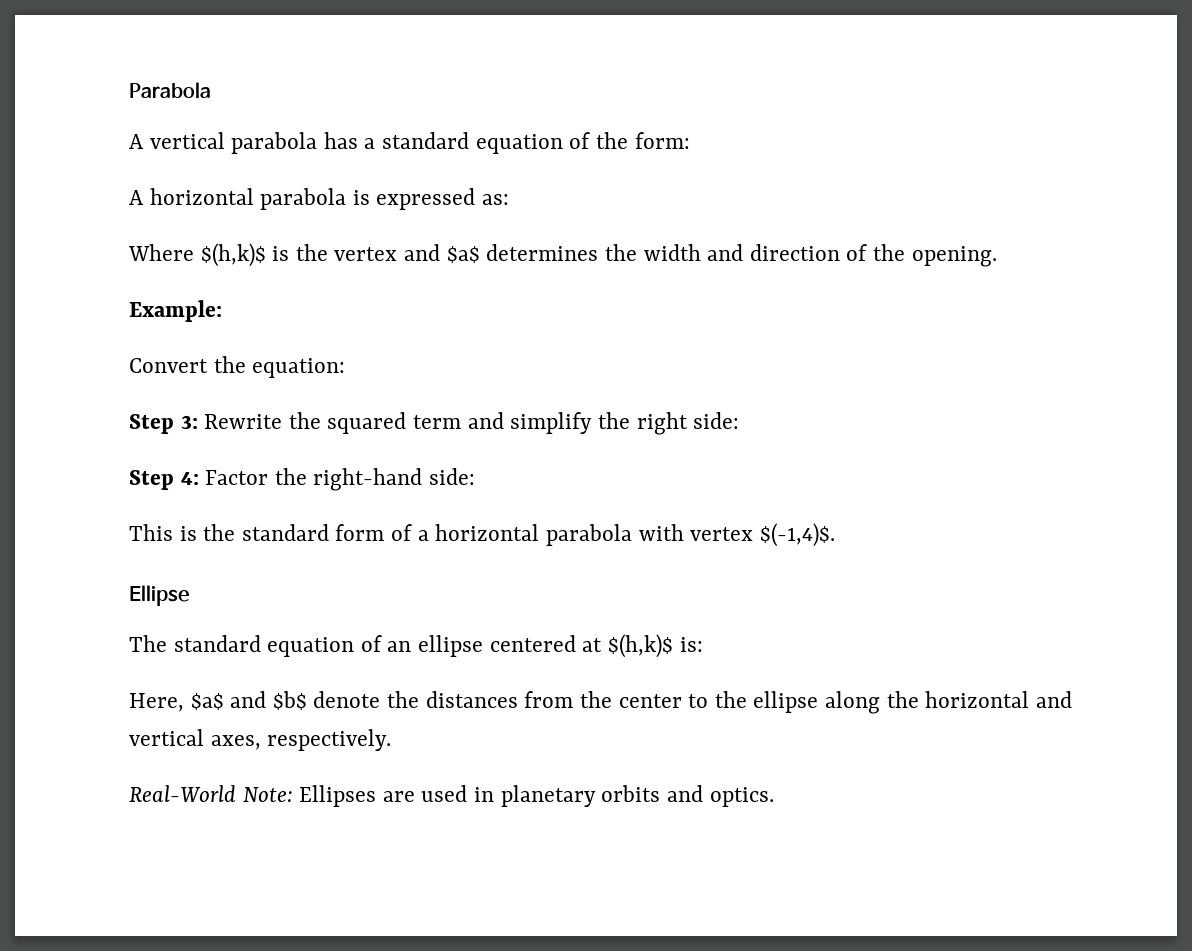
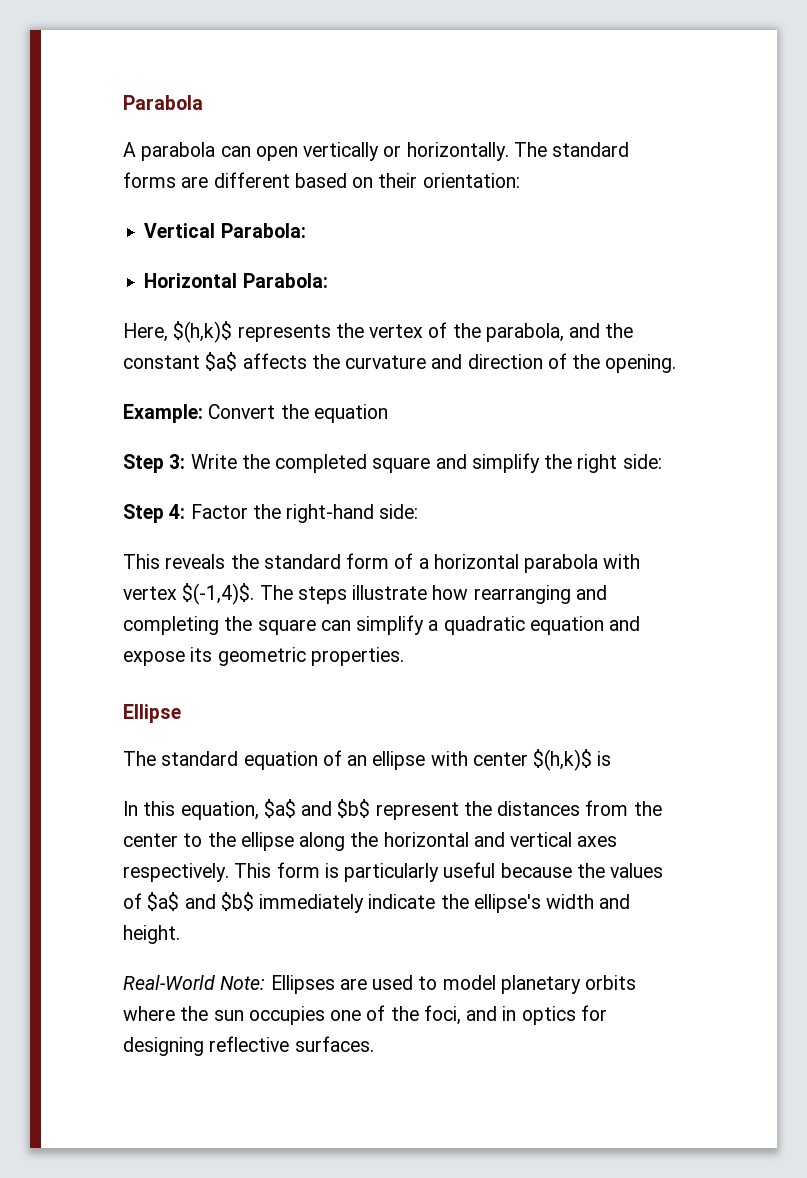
- A vertical parabola has a standard equation of the form:
- A horizontal parabola is expressed as:
- Where $(h,k)$ is the vertex and $a$ determines the width and direction of the opening.
+ A parabola can open vertically or horizontally. The standard forms are different based on their orientation:
+ Vertical Parabola:
+ Horizontal Parabola:
+ Here, $(h,k)$ represents the vertex of the parabola, and the constant $a$ affects the curvature and direction of the opening.
- Example:
- Convert the equation:
+ Example: Convert the equation
- Step 3: Rewrite the squared term and simplify the right side:
+ Step 3: Write the completed square and simplify the right side:
- This is the standard form of a horizontal parabola with vertex $(-1,4)$.
+ This reveals the standard form of a horizontal parabola with vertex $(-1,4)$. The steps illustrate how rearranging and completing the square can simplify a quadratic equation and expose its geometric properties.
- The standard equation of an ellipse centered at $(h,k)$ is:
- Here, $a$ and $b$ denote the distances from the center to the ellipse along the horizontal and vertical axes, respectively.
+ The standard equation of an ellipse with center $(h,k)$ is
+ In this equation, $a$ and $b$ represent the distances from the center to the ellipse along the horizontal and vertical axes respectively. This form is particularly useful because the values of $a$ and $b$ immediately indicate the ellipse's width and height.
- Real-World Note: Ellipses are used in planetary orbits and optics.
+ Real-World Note: Ellipses are used to model planetary orbits where the sun occupies one of the foci, and in optics for designing reflective surfaces.

